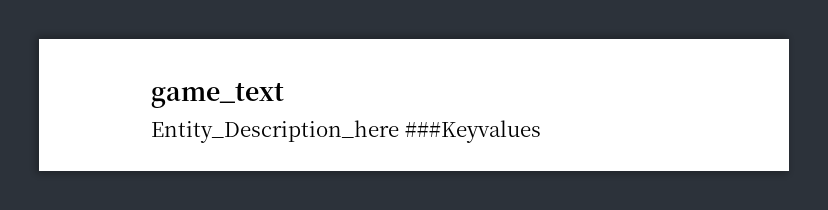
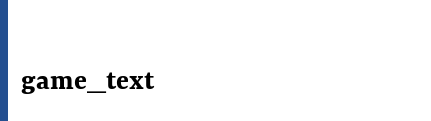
- Entity_Description_here ###Keyvalues

